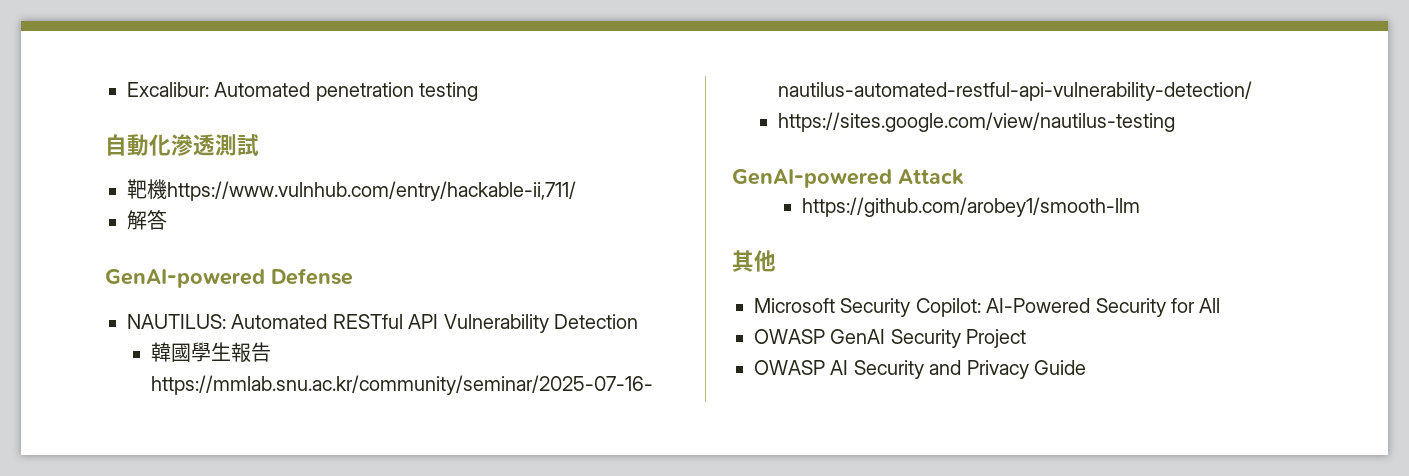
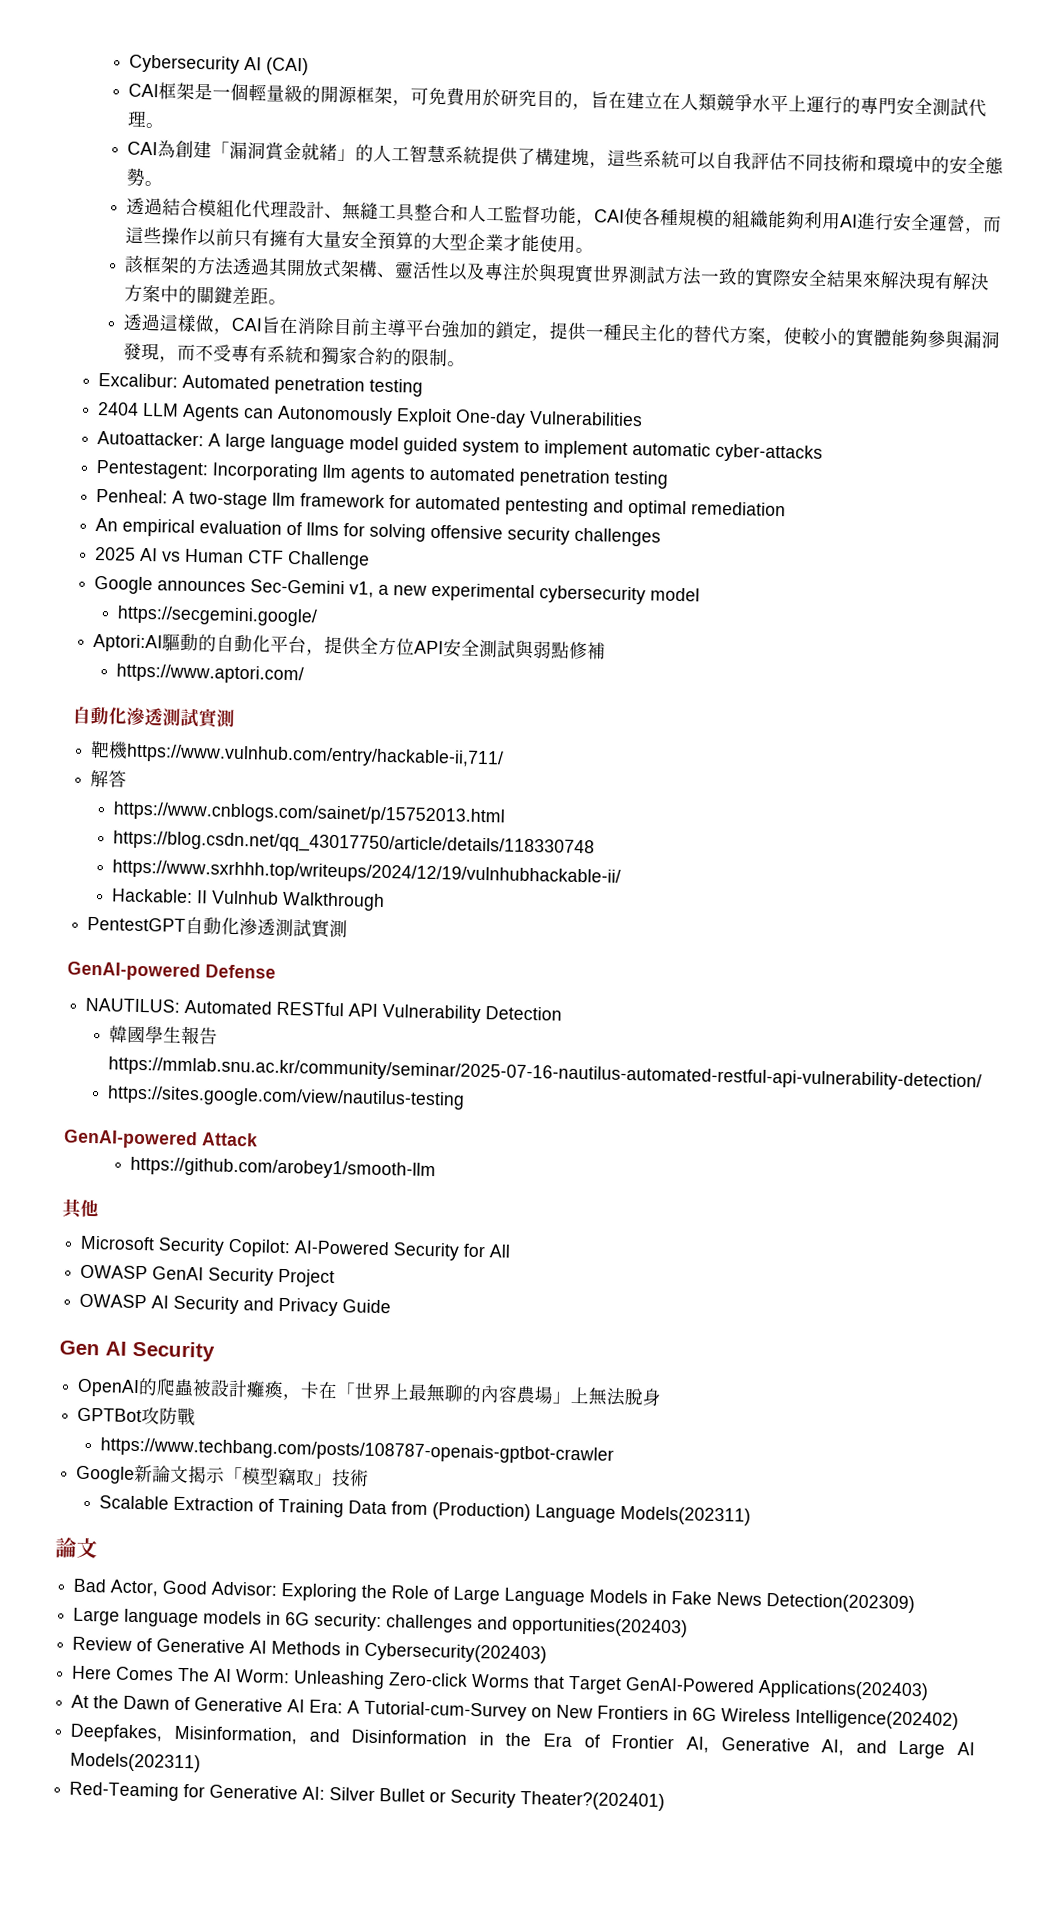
+ Cybersecurity AI (CAI)
+ CAI框架是一個輕量級的開源框架，可免費用於研究目的，旨在建立在人類競爭水平上運行的專門安全測試代理。
+ CAI為創建「漏洞賞金就緒」的人工智慧系統提供了構建塊，這些系統可以自我評估不同技術和環境中的安全態勢。
+ 透過結合模組化代理設計、無縫工具整合和人工監督功能，CAI使各種規模的組織能夠利用AI進行安全運營，而這些操作以前只有擁有大量安全預算的大型企業才能使用。
+ 該框架的方法透過其開放式架構、靈活性以及專注於與現實世界測試方法一致的實際安全結果來解決現有解決方案中的關鍵差距。
+ 透過這樣做，CAI旨在消除目前主導平台強加的鎖定，提供一種民主化的替代方案，使較小的實體能夠參與漏洞發現，而不受專有系統和獨家合約的限制。
  Excalibur: Automated penetration testing
- 自動化滲透測試
+ 2404 LLM Agents can Autonomously Exploit One-day Vulnerabilities
+ Autoattacker: A large language model guided system to implement automatic cyber-attacks
+ Pentestagent: Incorporating llm agents to automated penetration testing
+ Penheal: A two-stage llm framework for automated pentesting and optimal remediation
+ An empirical evaluation of llms for solving offensive security challenges
+ 2025 AI vs Human CTF Challenge
+ Google announces Sec-Gemini v1, a new experimental cybersecurity model
+ https://secgemini.google/
+ Aptori:AI驅動的自動化平台，提供全方位API安全測試與弱點修補
+ https://www.aptori.com/
+ 自動化滲透測試實測
+ https://www.cnblogs.com/sainet/p/15752013.html
+ https://blog.csdn.net/qq_43017750/article/details/118330748
+ https://www.sxrhhh.top/writeups/2024/12/19/vulnhubhackable-ii/
+ Hackable: II Vulnhub Walkthrough
+ PentestGPT自動化滲透測試實測
+ Gen AI Security
+ OpenAI的爬蟲被設計癱瘓，卡在「世界上最無聊的內容農場」上無法脫身
+ GPTBot攻防戰
+ https://www.techbang.com/posts/108787-openais-gptbot-crawler
+ Google新論文揭示「模型竊取」技術
+ Scalable Extraction of Training Data from (Production) Language Models(202311)
+ 論文
+ Bad Actor, Good Advisor: Exploring the Role of Large Language Models in Fake News Detection(202309)
+ Large language models in 6G security: challenges and opportunities(202403)
+ Review of Generative AI Methods in Cybersecurity(202403)
+ Here Comes The AI Worm: Unleashing Zero-click Worms that Target GenAI-Powered Applications(202403)
+ At the Dawn of Generative AI Era: A Tutorial-cum-Survey on New Frontiers in 6G Wireless Intelligence(202402)
+ Deepfakes, Misinformation, and Disinformation in the Era of Frontier AI, Generative AI, and Large AI Models(202311)
+ Red-Teaming for Generative AI: Silver Bullet or Security Theater?(202401)

